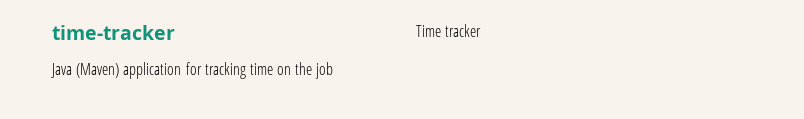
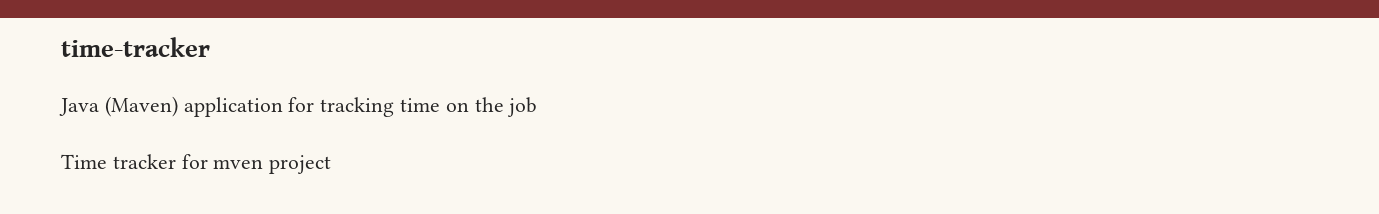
- Time tracker
+ Time tracker for mven project

